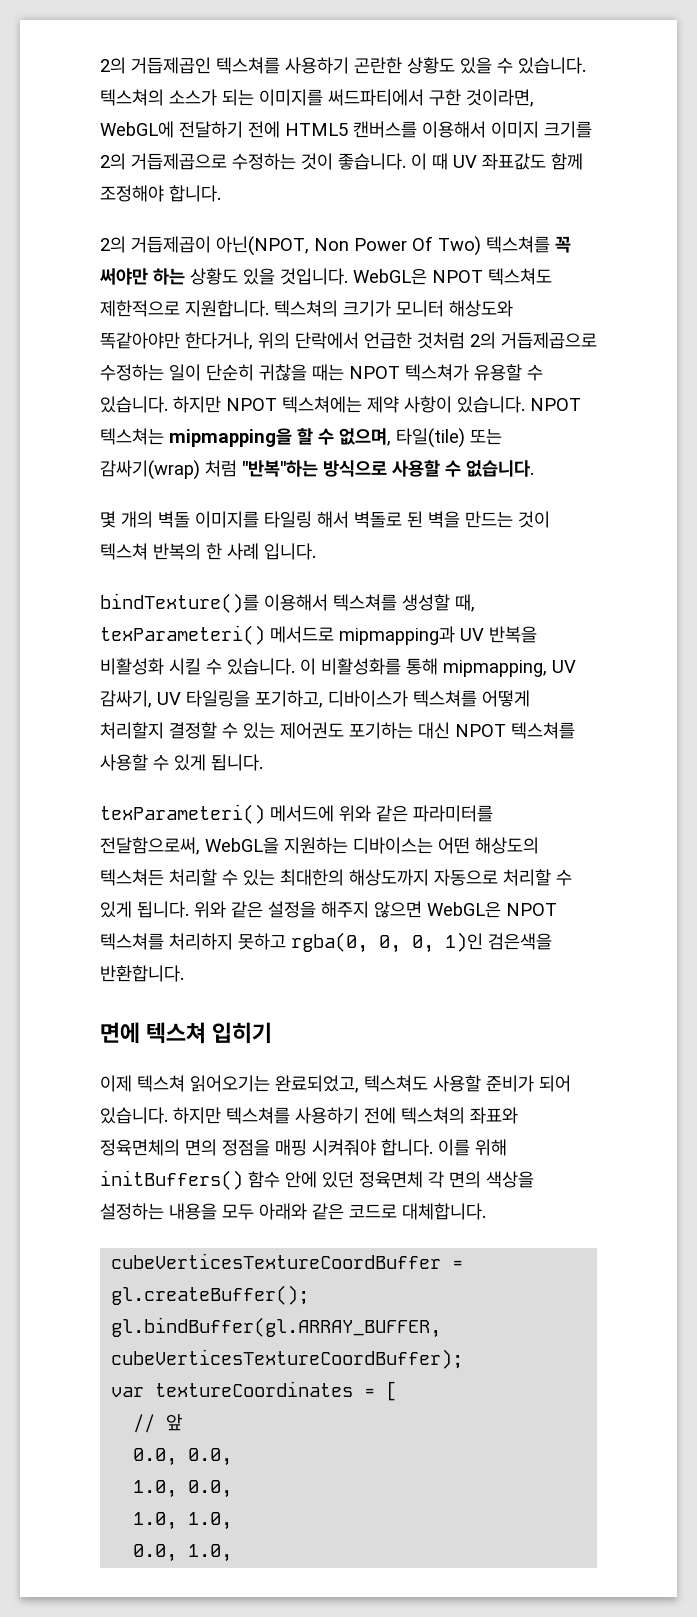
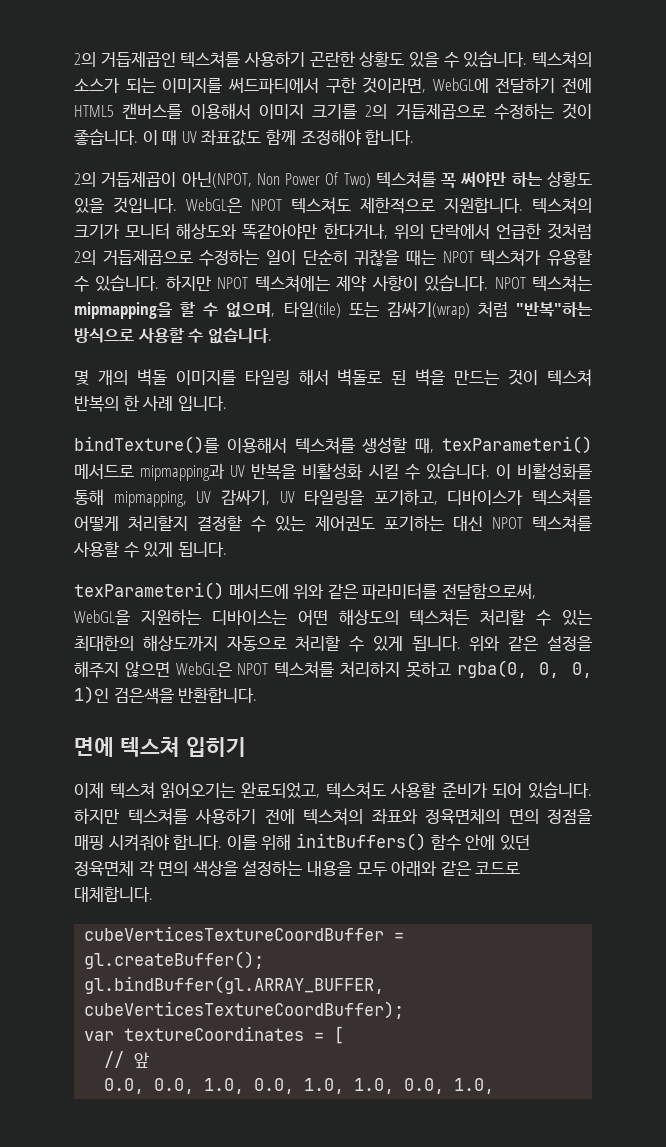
- 0.0, 0.0,
- 1.0, 0.0,
- 1.0, 1.0,
- 0.0, 1.0,
+ 0.0, 0.0, 1.0, 0.0, 1.0, 1.0, 0.0, 1.0,

